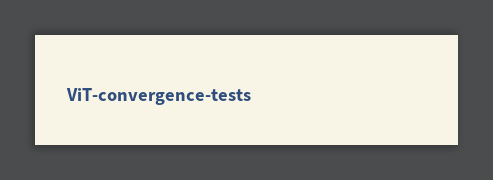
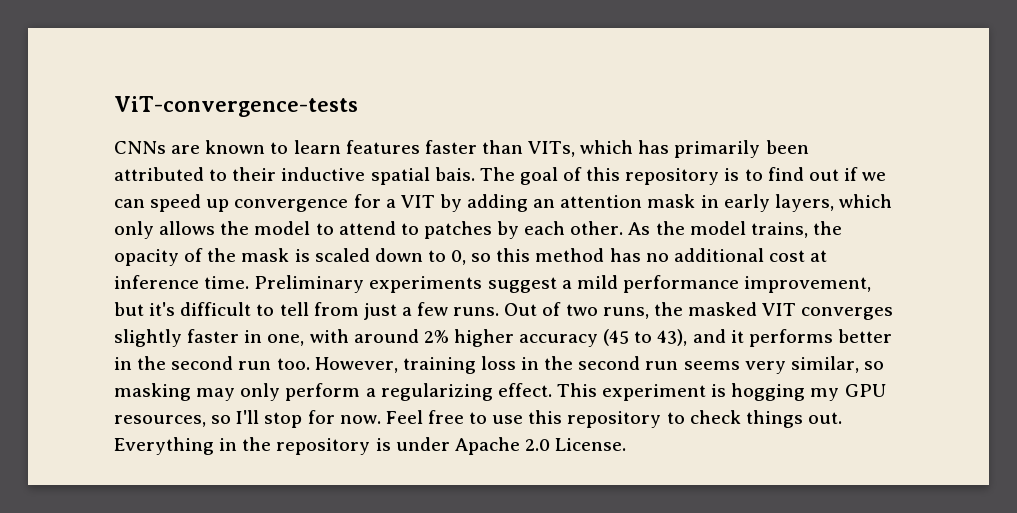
+ CNNs are known to learn features faster than VITs, which has primarily been attributed to their inductive spatial bais. The goal of this repository is to find out if we can speed up convergence for a VIT by adding an attention mask in early layers, which only allows the model to attend to patches by each other. As the model trains, the opacity of the mask is scaled down to 0, so this method has no additional cost at inference time. Preliminary experiments suggest a mild performance improvement, but it's difficult to tell from just a few runs. Out of two runs, the masked VIT converges slightly faster in one, with around 2% higher accuracy (45 to 43), and it performs better in the second run too. However, training loss in the second run seems very similar, so masking may only perform a regularizing effect. This experiment is hogging my GPU resources, so I'll stop for now. Feel free to use this repository to check things out. Everything in the repository is under Apache 2.0 License.

